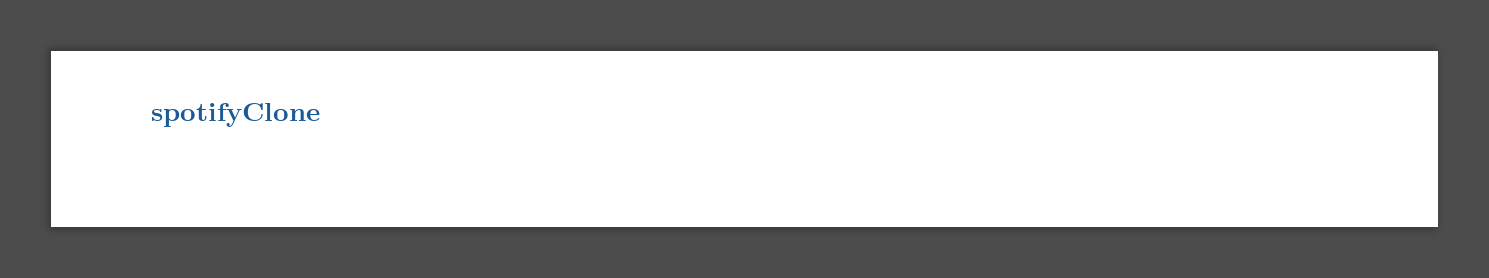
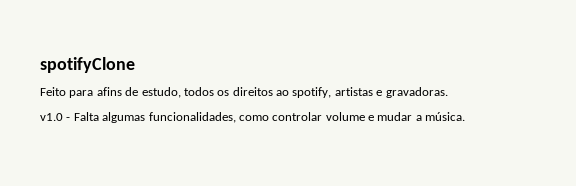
+ Feito para afins de estudo, todos os direitos ao spotify, artistas e gravadoras.
+ v1.0 - Falta algumas funcionalidades, como controlar volume e mudar a música.

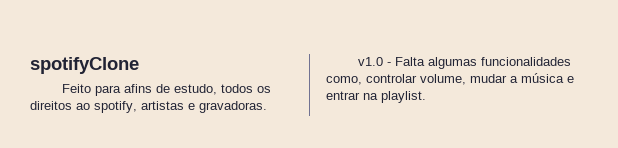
- v1.0 - Falta algumas funcionalidades, como controlar volume e mudar a música.
+ v1.0 - Falta algumas funcionalidades como, controlar volume, mudar a música e entrar na playlist.

